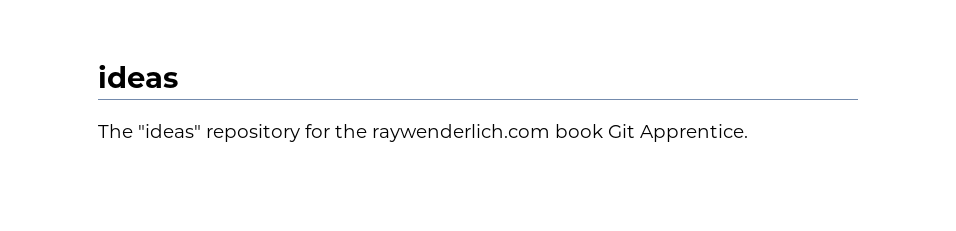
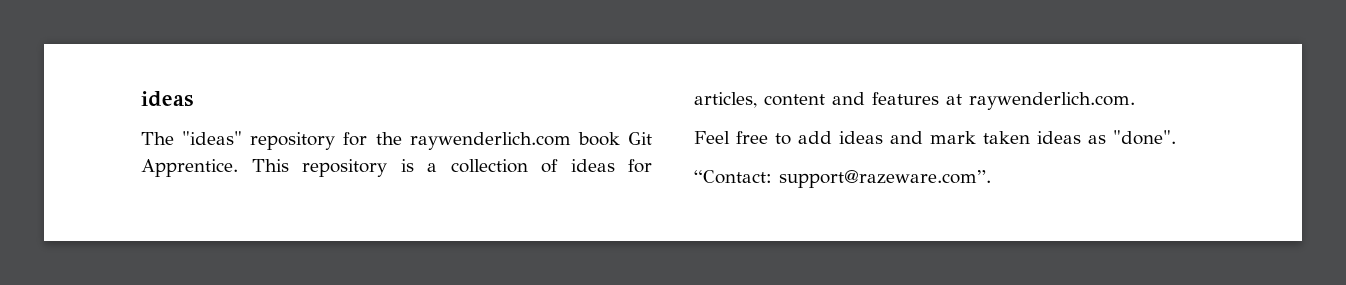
+ This repository is a collection of ideas for articles, content and features at raywenderlich.com.
+ Feel free to add ideas and mark taken ideas as "done".
+ “Contact: support@razeware.com”.

